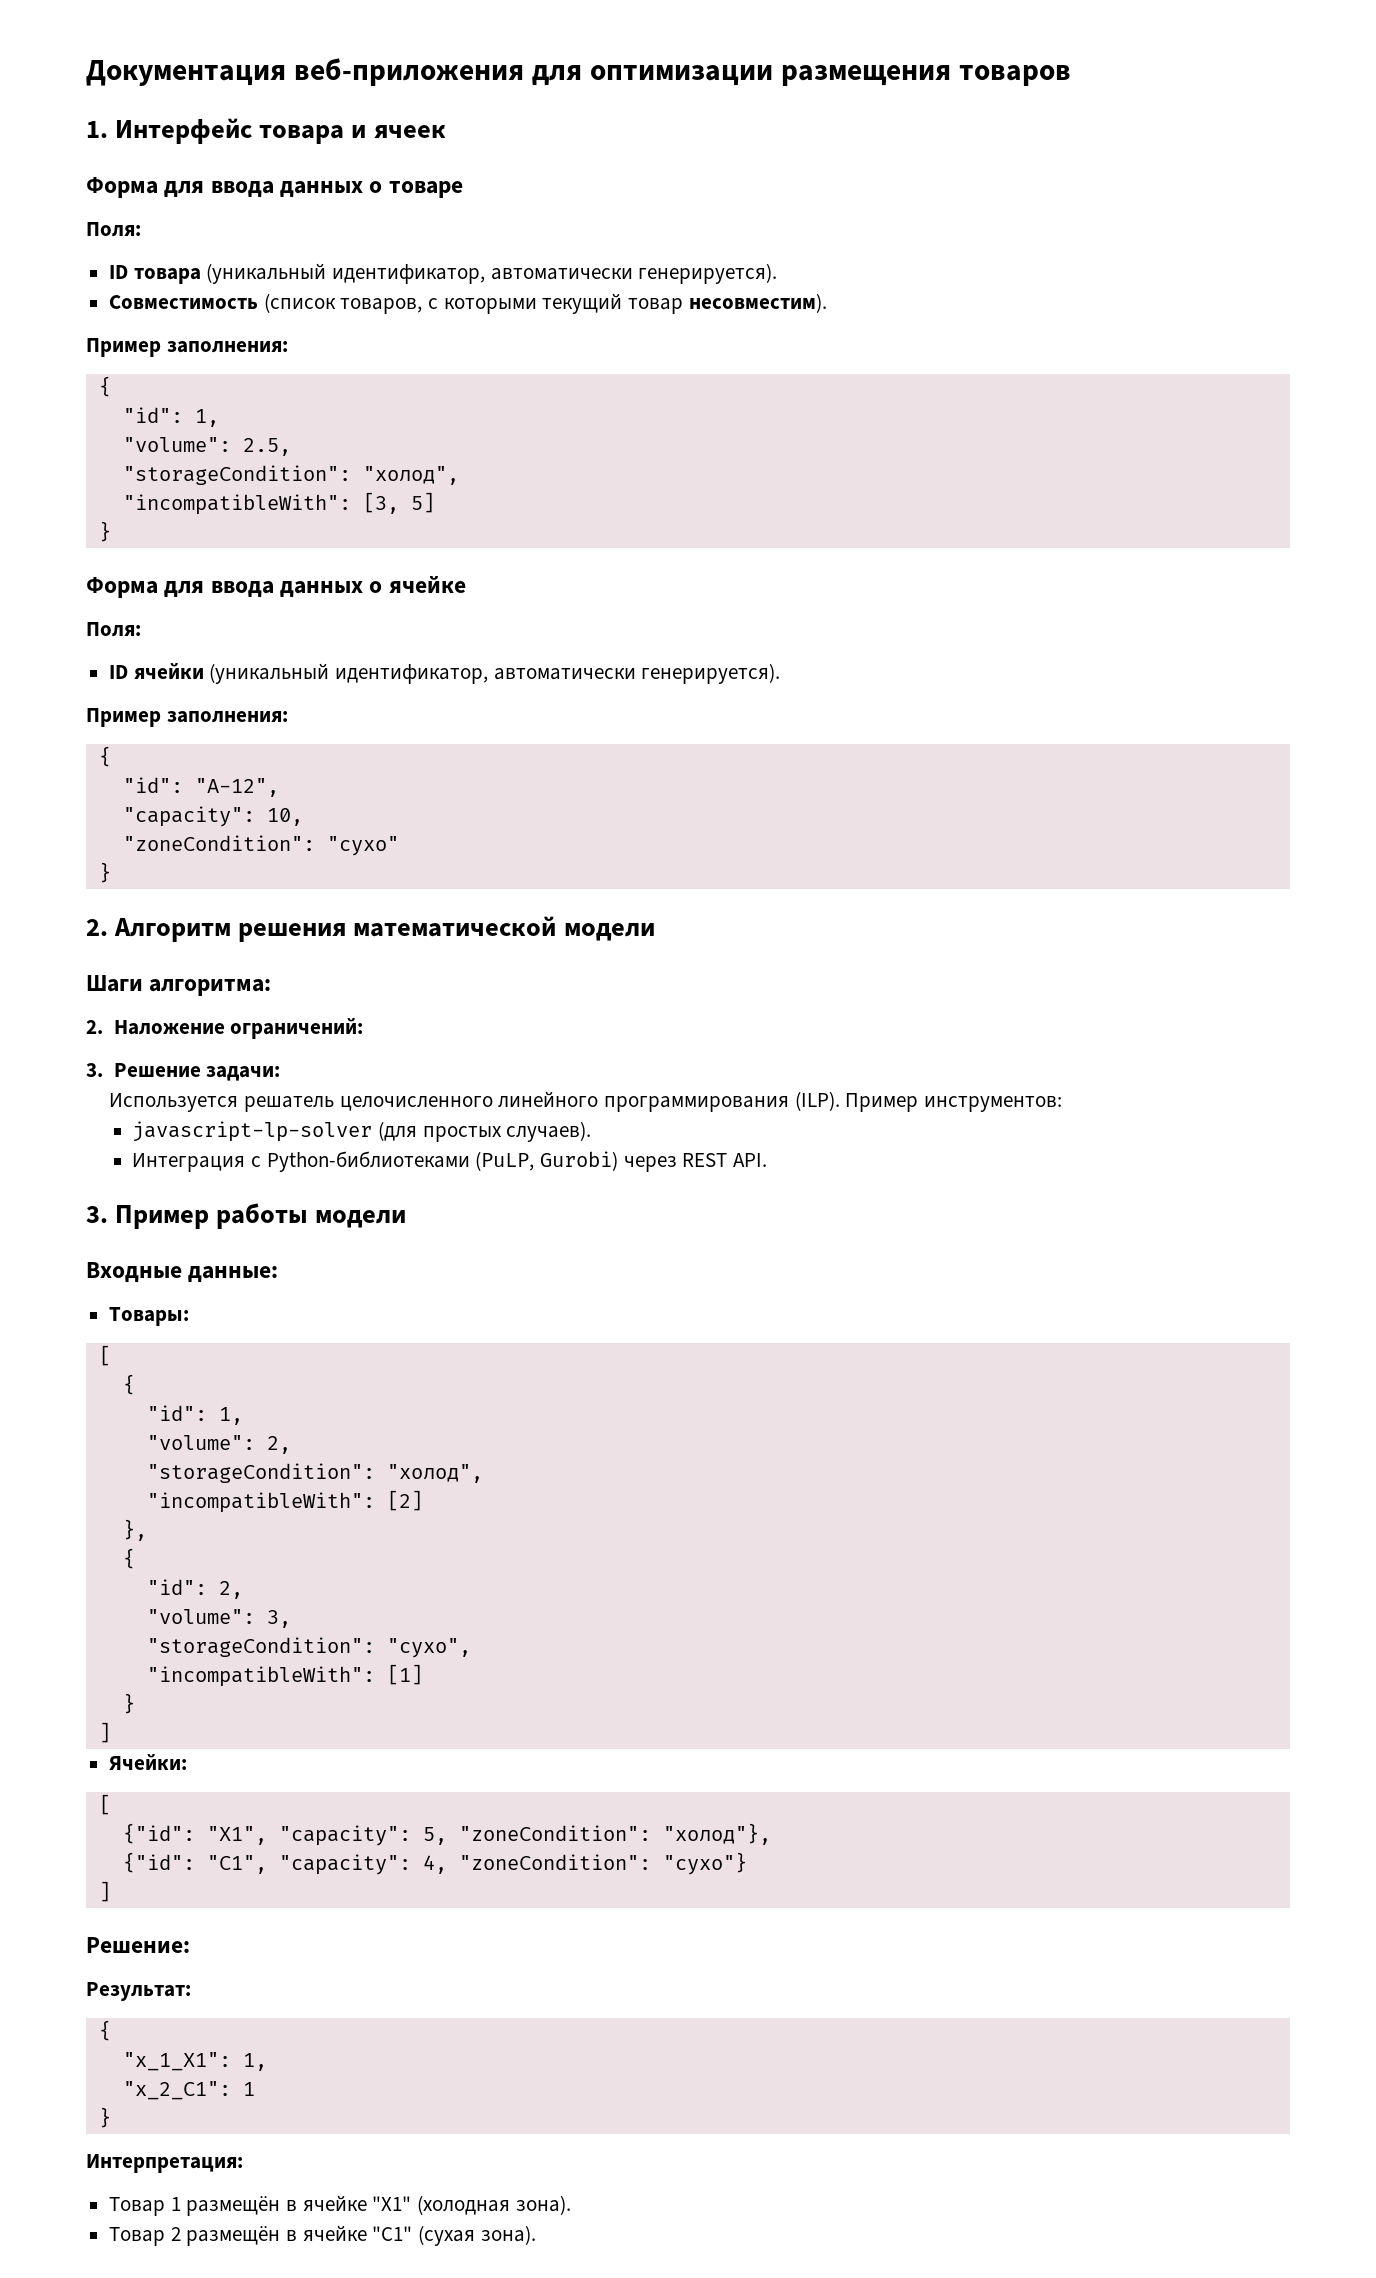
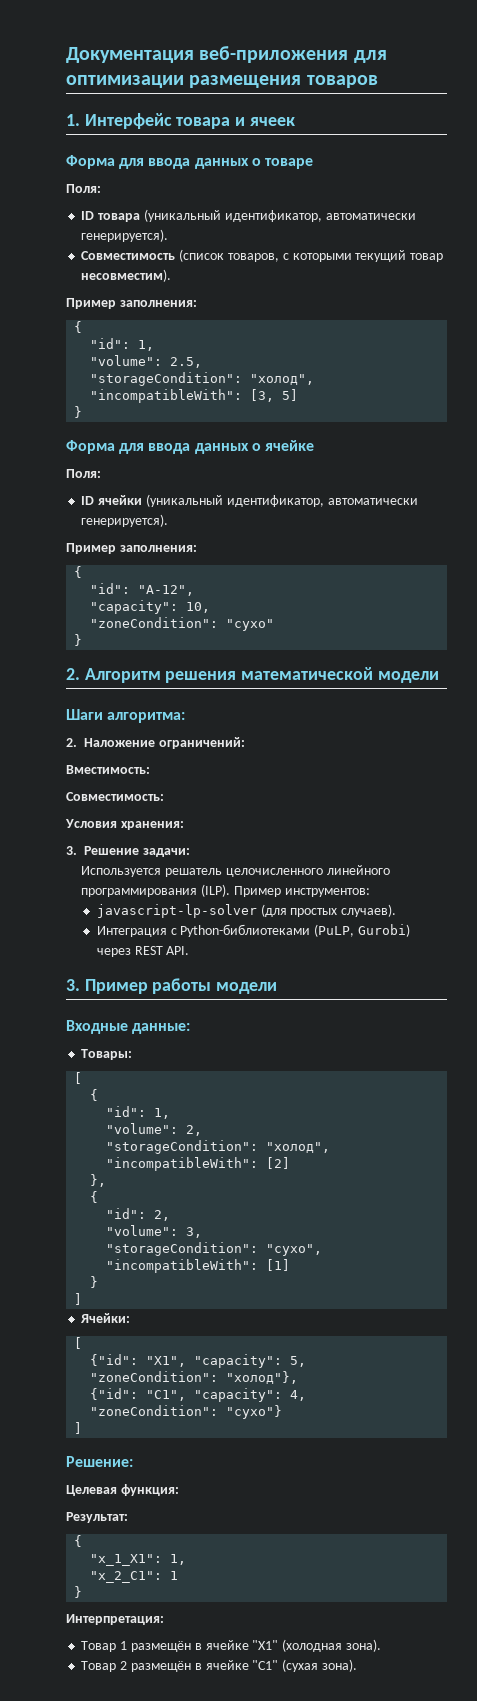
+ Вместимость:
+ Совместимость:
+ Условия хранения:
+ Целевая функция:

